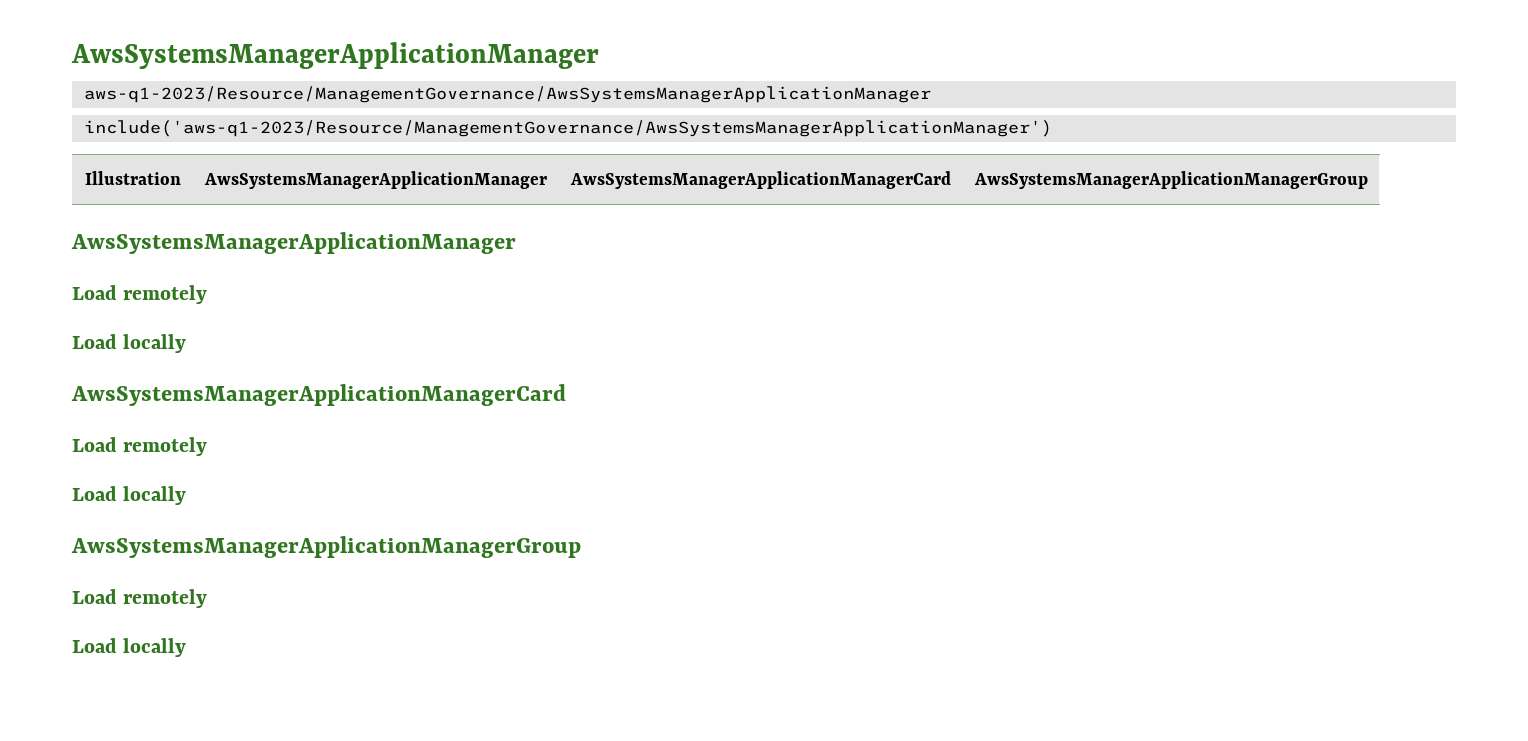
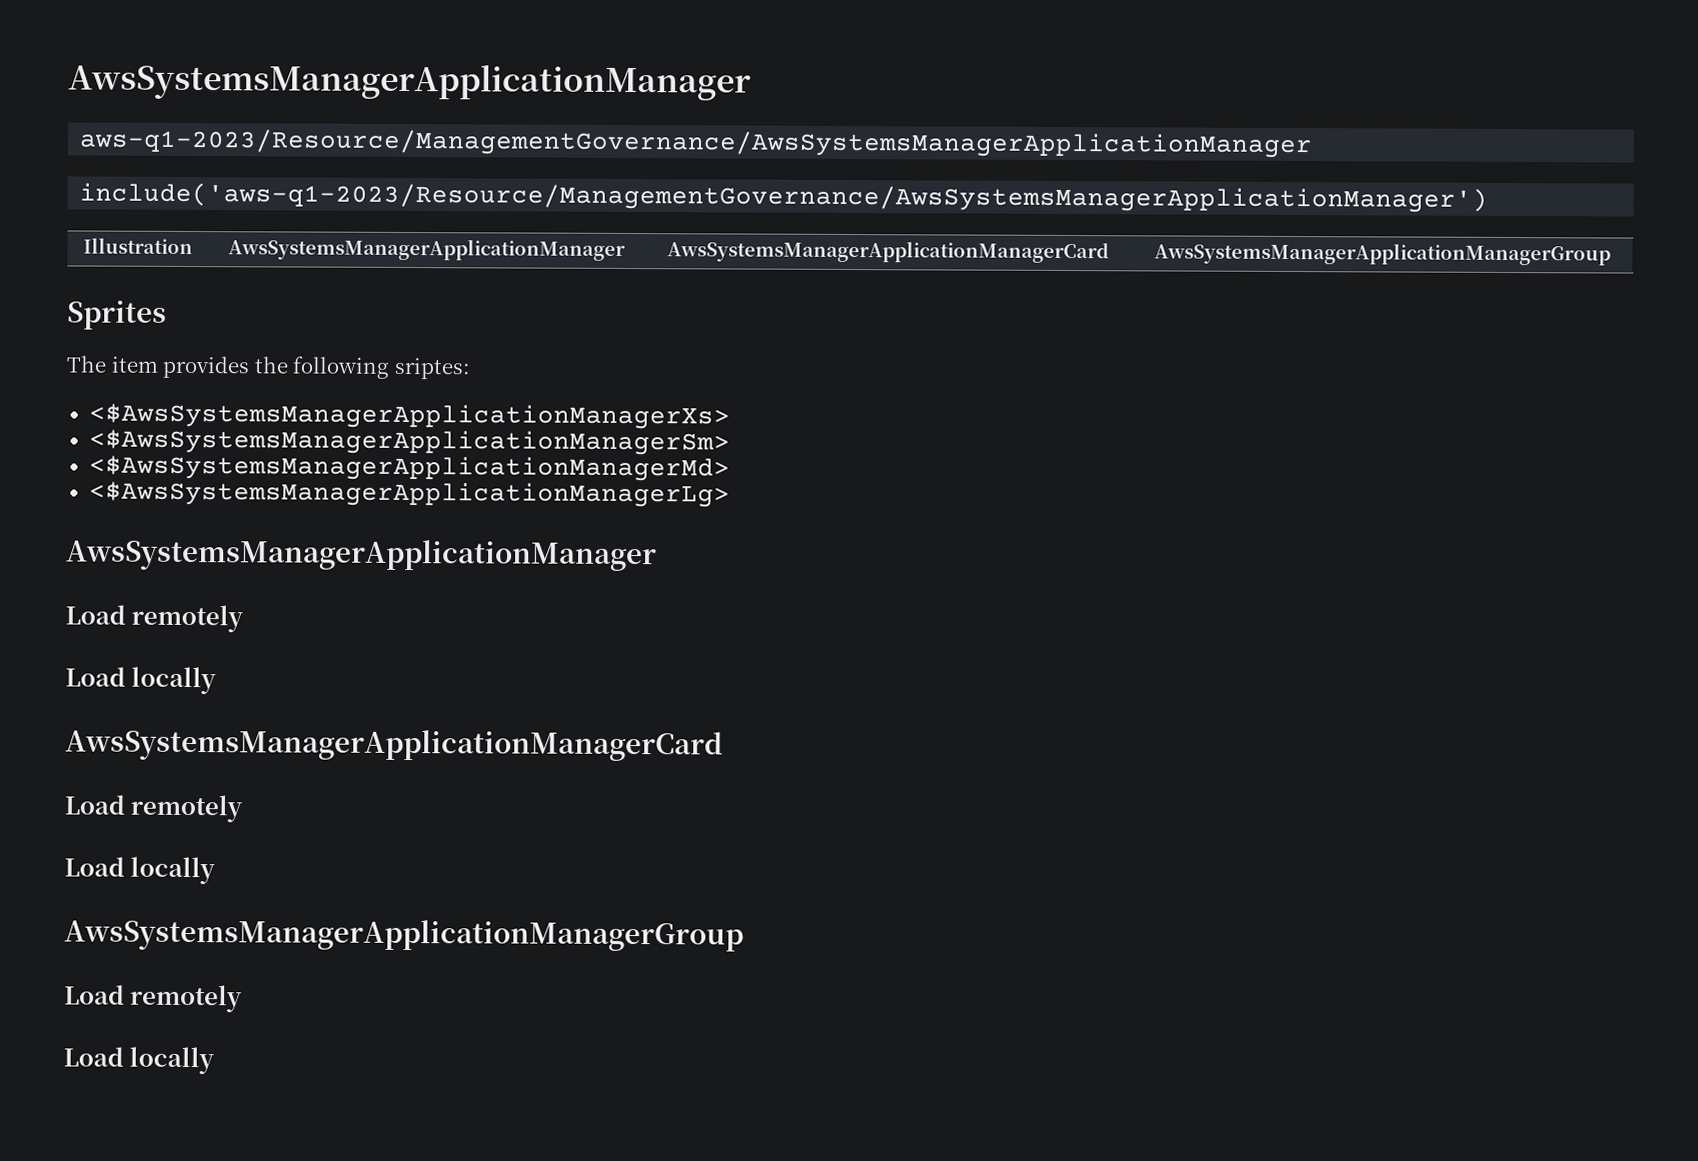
+ Sprites
+ The item provides the following sriptes:
+ <$AwsSystemsManagerApplicationManagerXs>
+ <$AwsSystemsManagerApplicationManagerSm>
+ <$AwsSystemsManagerApplicationManagerMd>
+ <$AwsSystemsManagerApplicationManagerLg>

